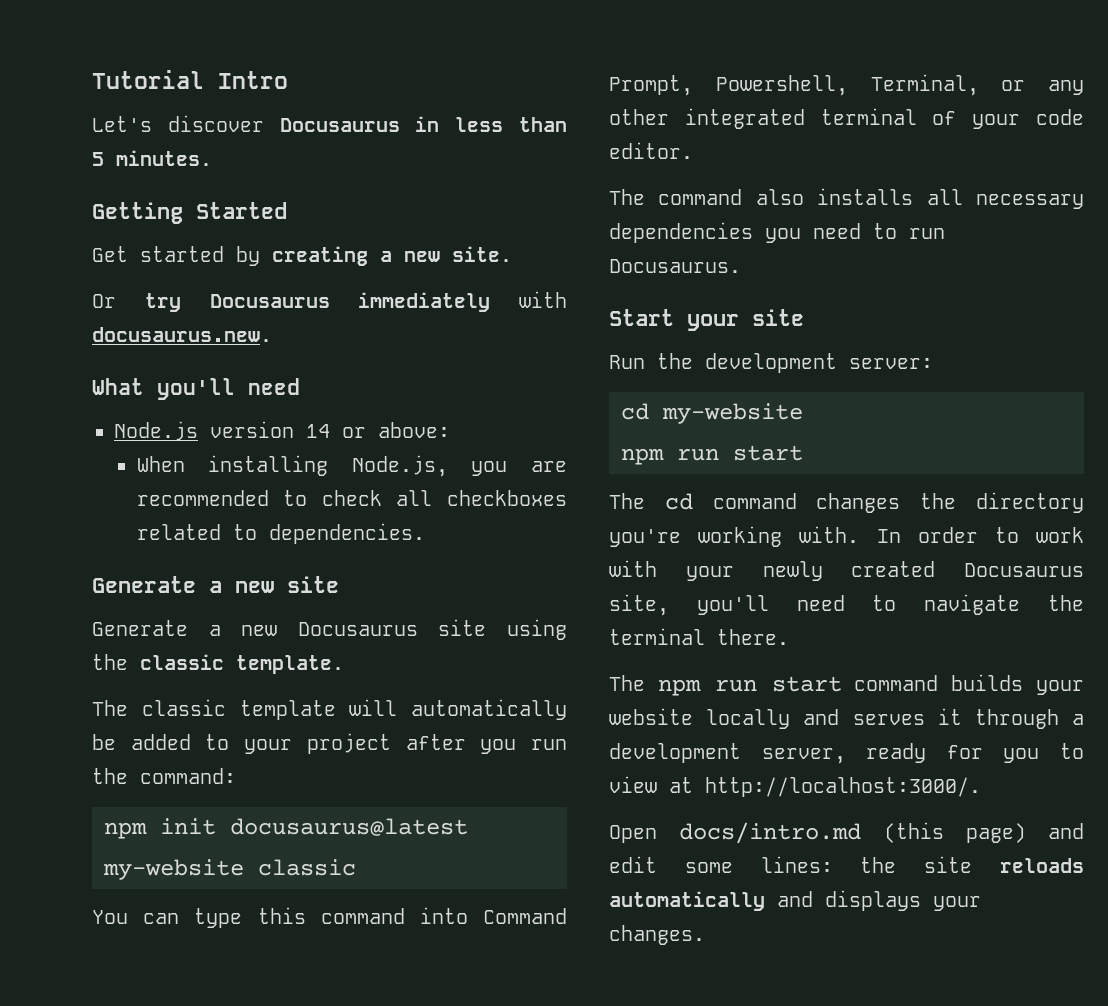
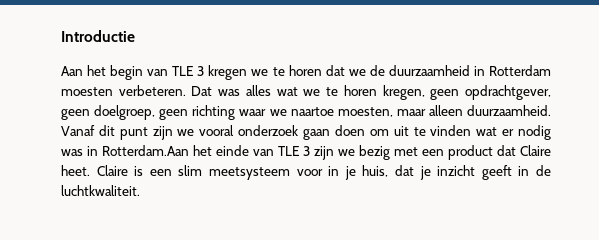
- Tutorial Intro
- Let's discover Docusaurus in less than 5 minutes.
- Getting Started
- Get started by creating a new site.
- Or try Docusaurus immediately with docusaurus.new.
- What you'll need
- Node.js version 14 or above:
- When installing Node.js, you are recommended to check all checkboxes related to dependencies.
- Generate a new site
- Generate a new Docusaurus site using the classic template.
- The classic template will automatically be added to your project after you run the command:
- npm init docusaurus@latest my-website classic
- You can type this command into Command Prompt, Powershell, Terminal, or any other integrated terminal of your code editor.
- The command also installs all necessary dependencies you need to run Docusaurus.
- Start your site
- Run the development server:
- cd my-website
- npm run start
- The cd command changes the directory you're working with. In order to work with your newly created Docusaurus site, you'll need to navigate the terminal there.
- The npm run start command builds your website locally and serves it through a development server, ready for you to view at http://localhost:3000/.
- Open docs/intro.md (this page) and edit some lines: the site reloads automatically and displays your changes.
+ Introductie
+ Aan het begin van TLE 3 kregen we te horen dat we de duurzaamheid in Rotterdam moesten verbeteren. Dat was alles wat we te horen kregen, geen opdrachtgever, geen doelgroep, geen richting waar we naartoe moesten, maar alleen duurzaamheid. Vanaf dit punt zijn we vooral onderzoek gaan doen om uit te vinden wat er nodig was in Rotterdam.Aan het einde van TLE 3 zijn we bezig met een product dat Claire heet. Claire is een slim meetsysteem voor in je huis, dat je inzicht geeft in de luchtkwaliteit.

